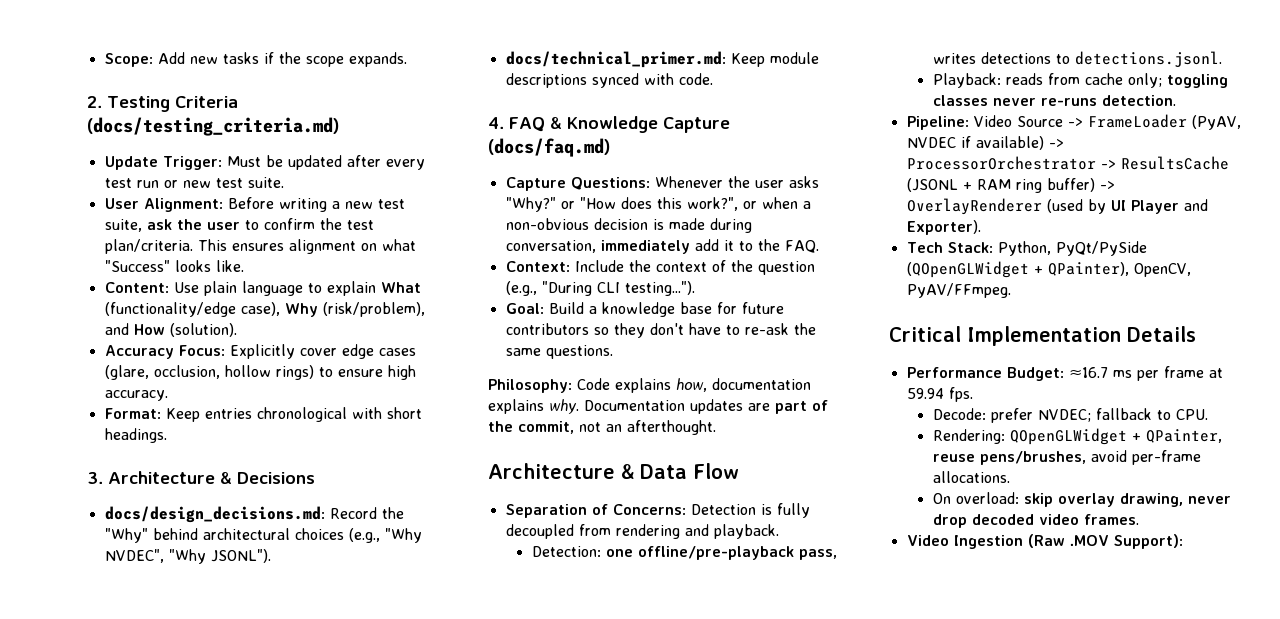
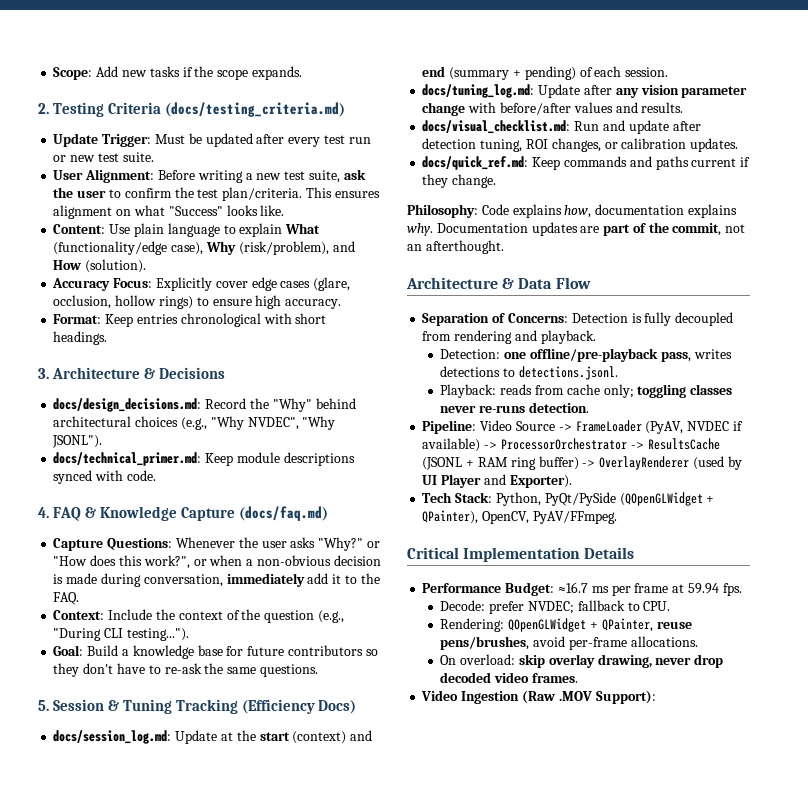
+ 5. Session & Tuning Tracking (Efficiency Docs)
+ docs/session_log.md: Update at the start (context) and end (summary + pending) of each session.
+ docs/tuning_log.md: Update after any vision parameter change with before/after values and results.
+ docs/visual_checklist.md: Run and update after detection tuning, ROI changes, or calibration updates.
+ docs/quick_ref.md: Keep commands and paths current if they change.

